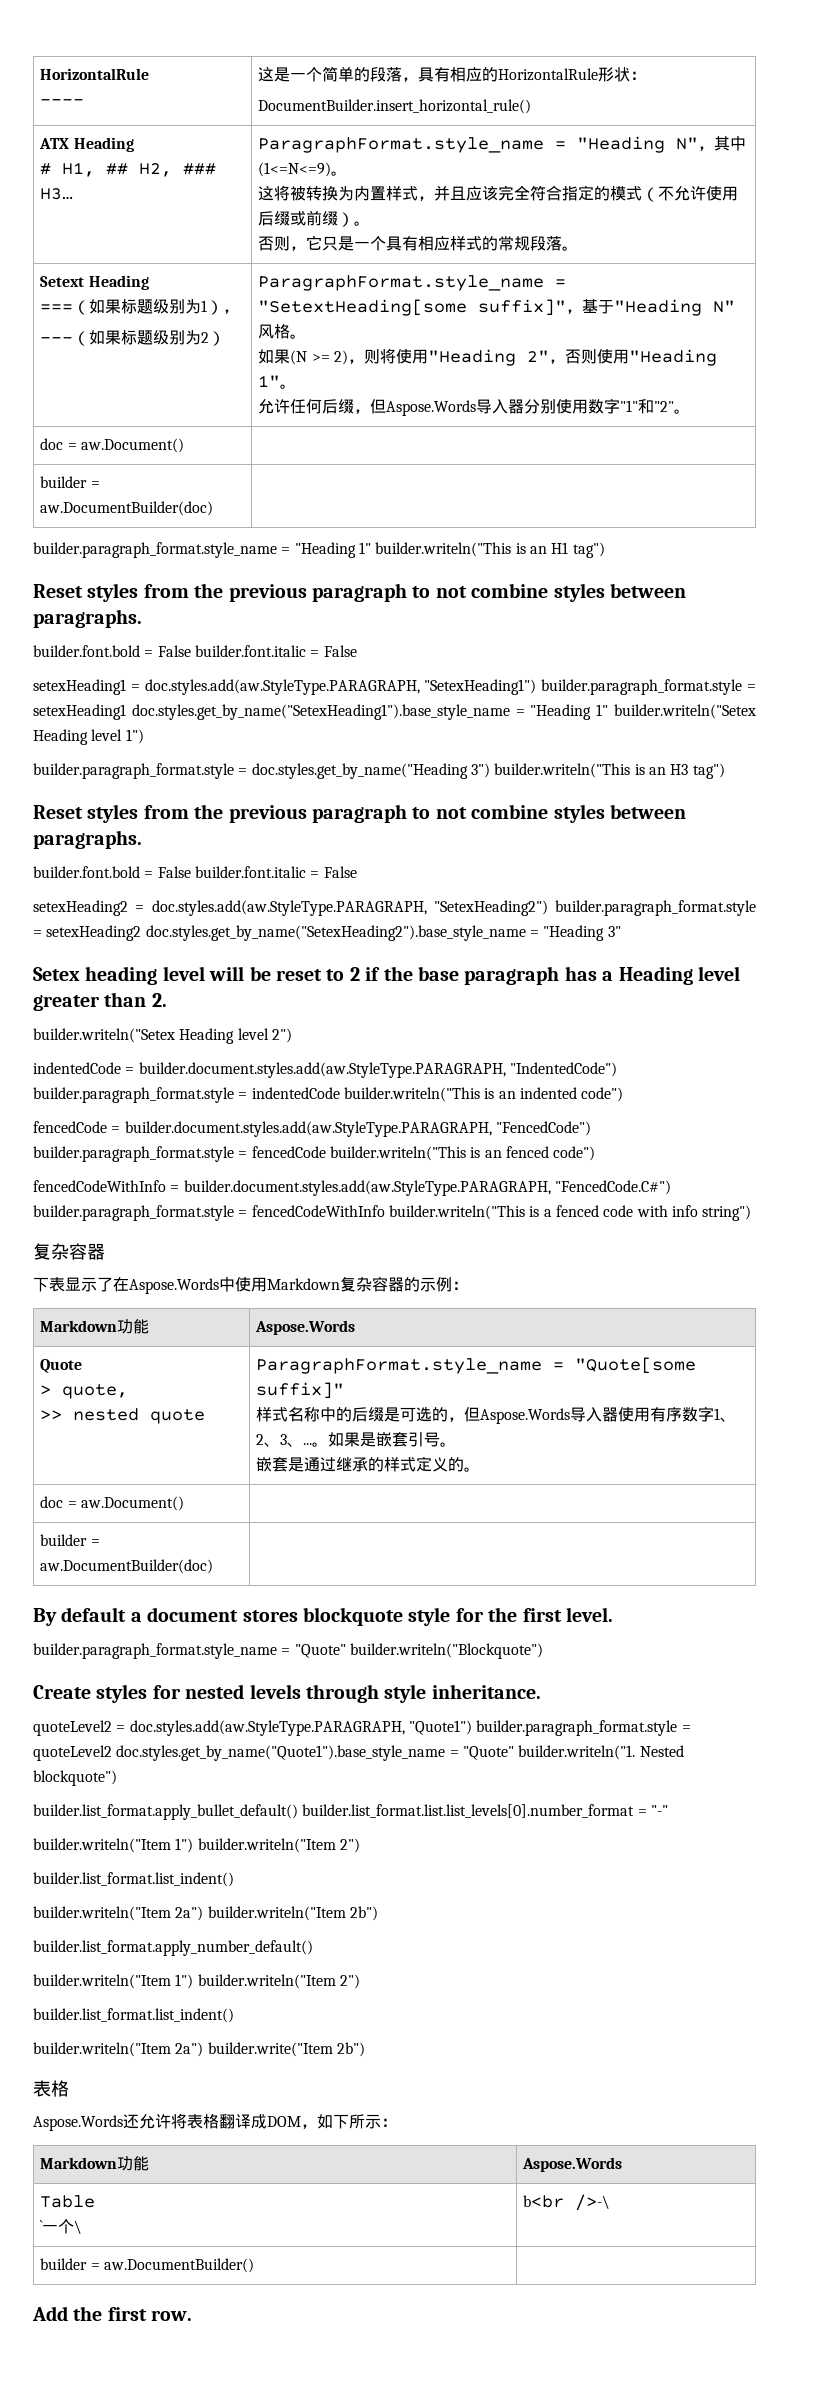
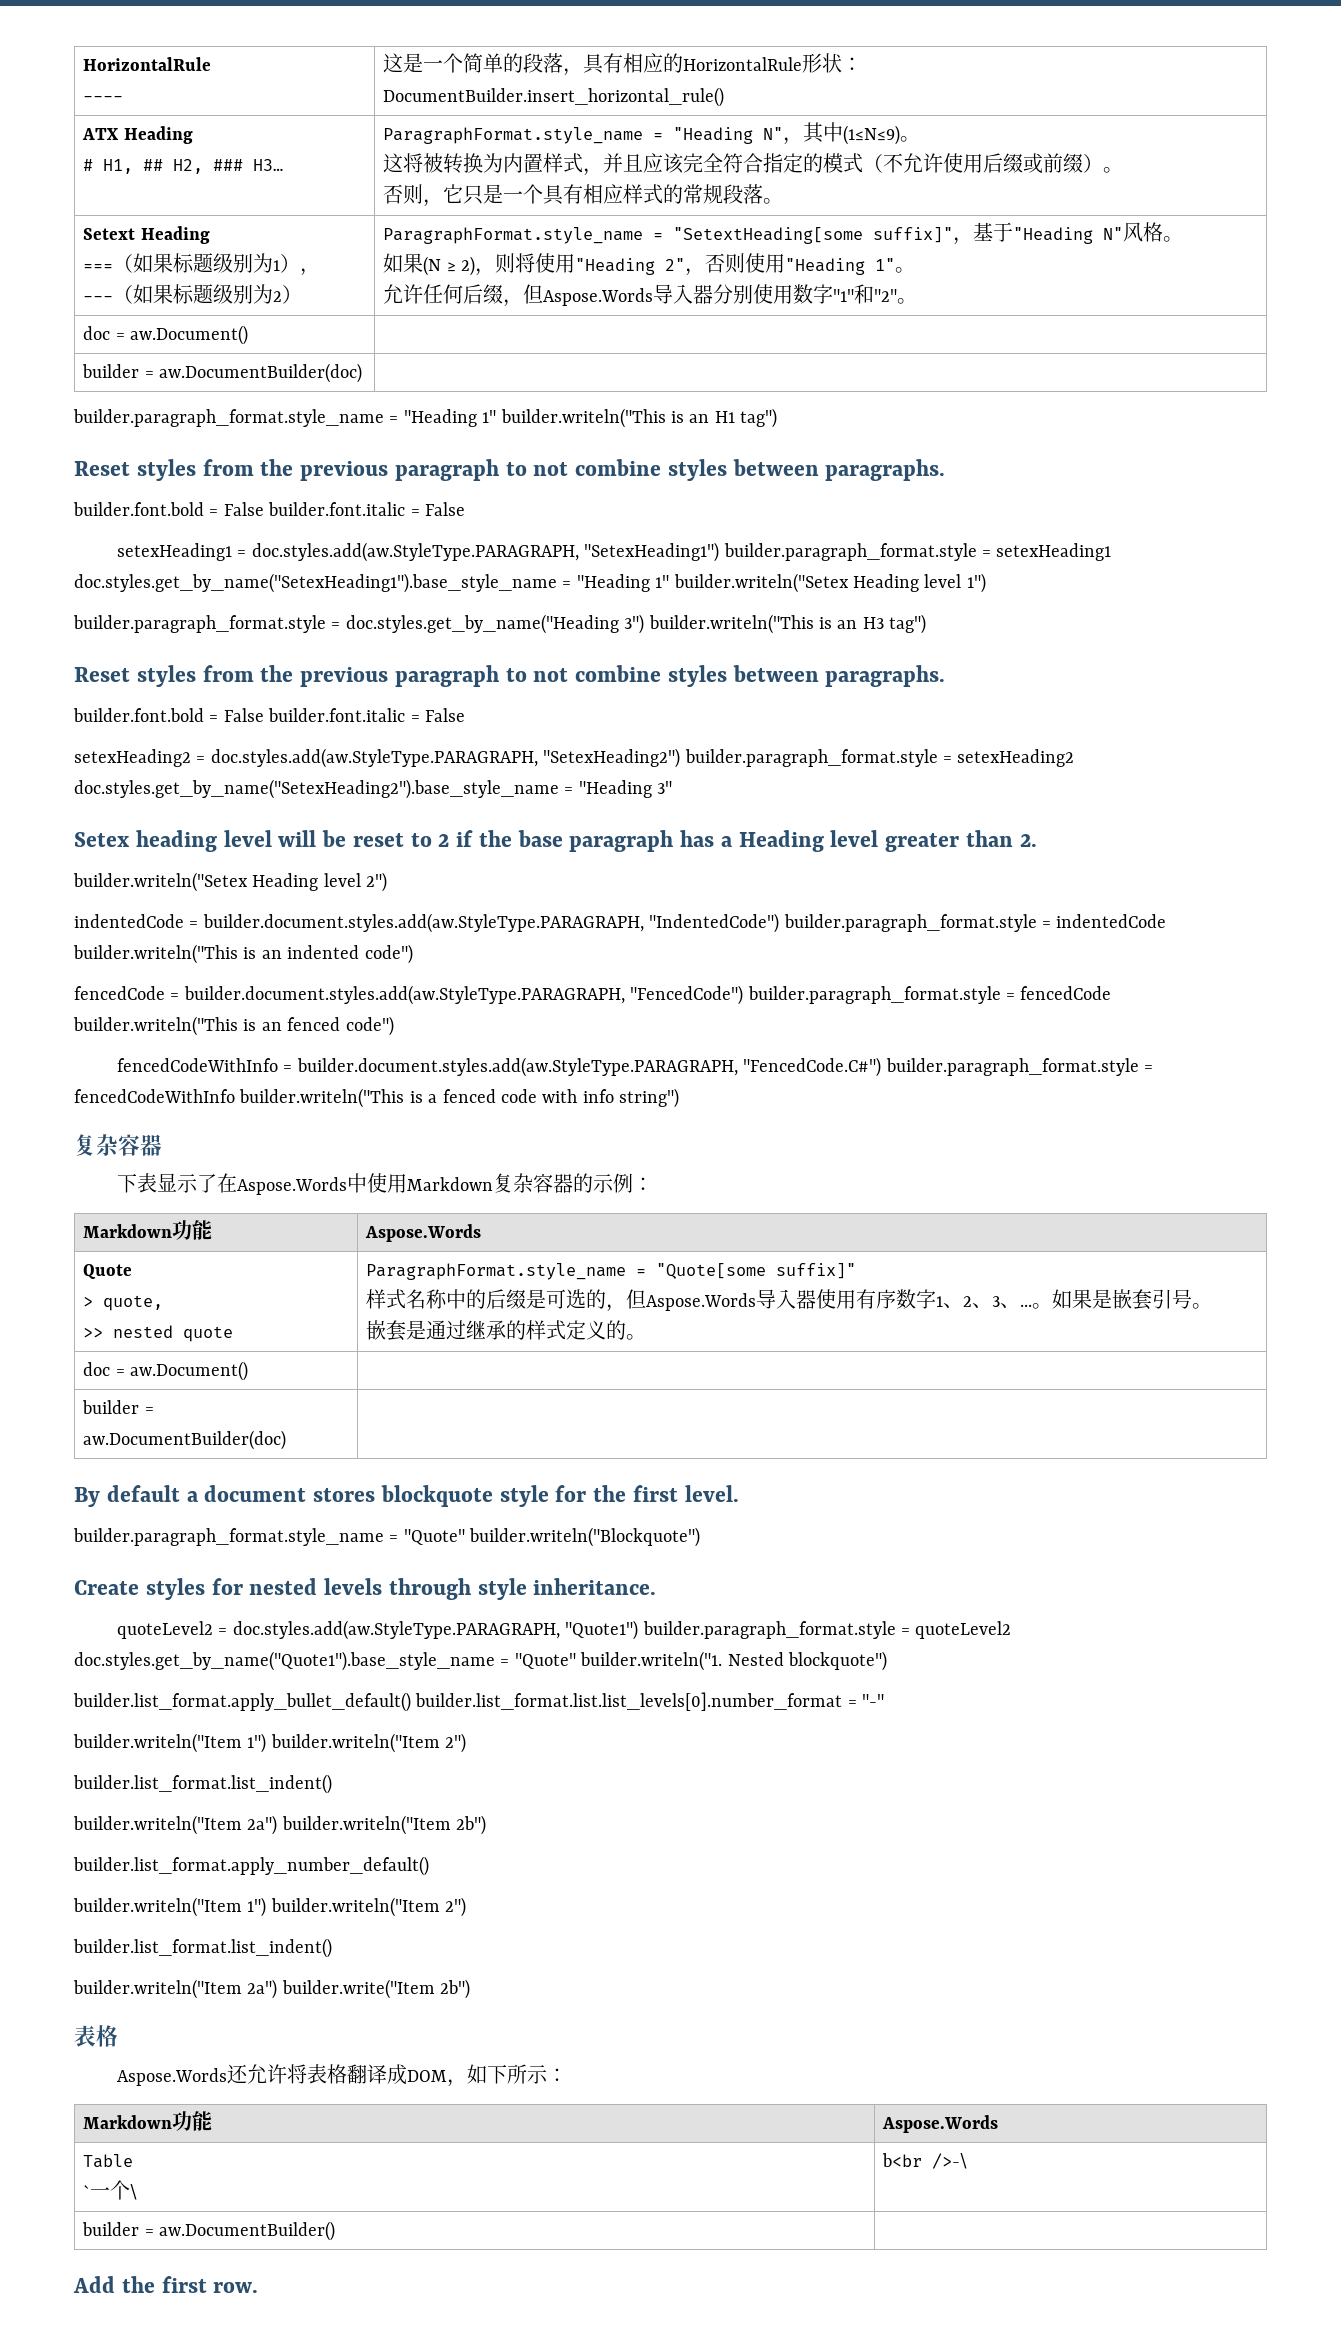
- ParagraphFormat.style_name = "Heading N"，其中(1<=N<=9)。
+ ParagraphFormat.style_name = "Heading N"，其中(1≤N≤9)。
- 如果(N >= 2)，则将使用"Heading 2"，否则使用"Heading 1"。
+ 如果(N ≥ 2)，则将使用"Heading 2"，否则使用"Heading 1"。

